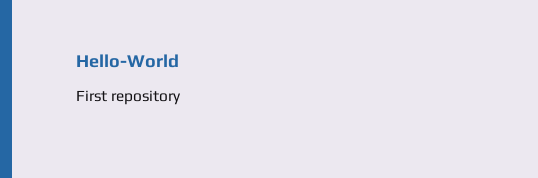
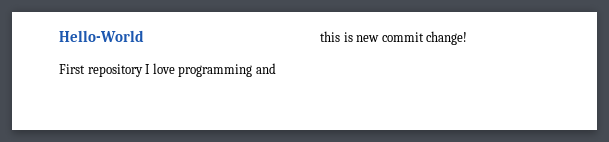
- First repository
+ First repository I love programming and this is new commit change!

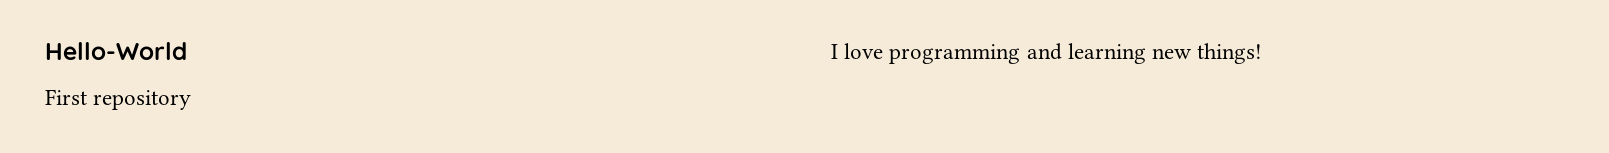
- First repository I love programming and this is new commit change!
+ First repository
+ I love programming and learning new things!

